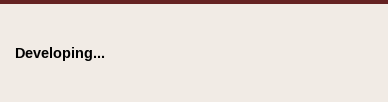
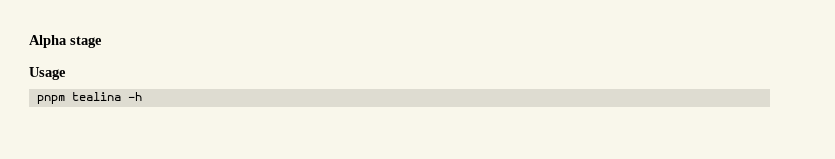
- Developing...
+ Alpha stage
+ Usage
+ pnpm tealina -h

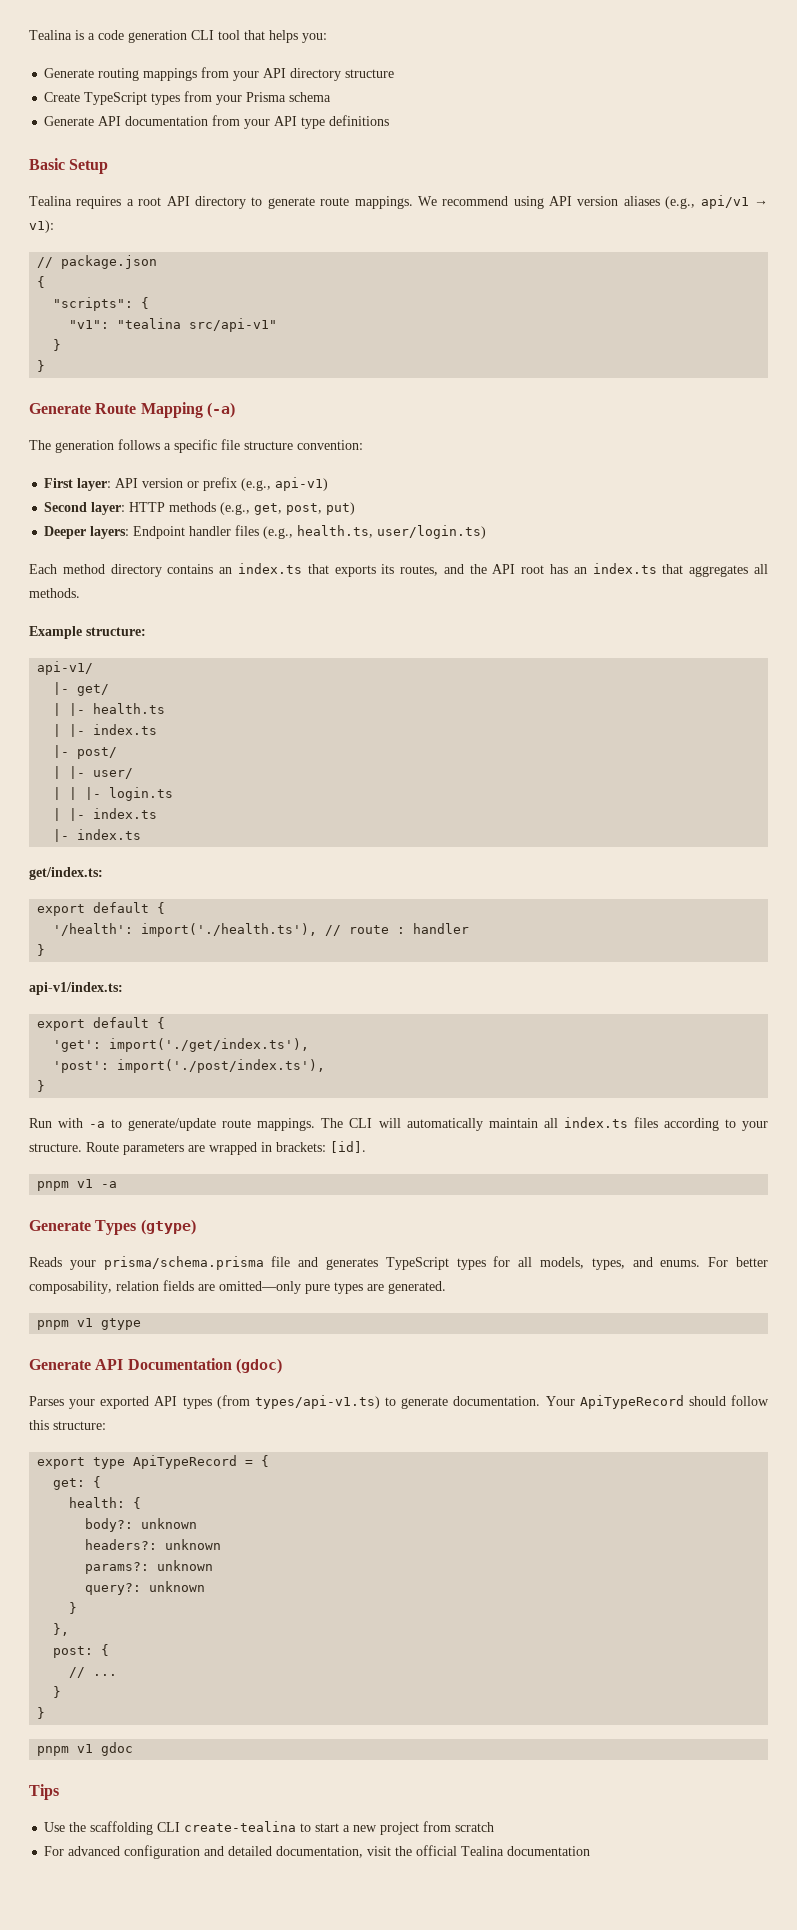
- Alpha stage
- Usage
- pnpm tealina -h
+ Tealina is a code generation CLI tool that helps you:
+ Generate routing mappings from your API directory structure
+ Create TypeScript types from your Prisma schema
+ Generate API documentation from your API type definitions
+ Basic Setup
+ Tealina requires a root API directory to generate route mappings. We recommend using API version aliases (e.g., api/v1 → v1):
+ // package.json
+ {
+ "scripts": {
+ "v1": "tealina src/api-v1"
+ }
+ }
+ Generate Route Mapping (-a)
+ The generation follows a specific file structure convention:
+ First layer: API version or prefix (e.g., api-v1)
+ Second layer: HTTP methods (e.g., get, post, put)
+ Deeper layers: Endpoint handler files (e.g., health.ts, user/login.ts)
+ Each method directory contains an index.ts that exports its routes, and the API root has an index.ts that aggregates all methods.
+ Example structure:
+ api-v1/
+ |- get/
+ | |- health.ts
+ | |- index.ts
+ |- post/
+ | |- user/
+ | | |- login.ts
+ | |- index.ts
+ |- index.ts
+ get/index.ts:
+ export default {
+ '/health': import('./health.ts'), // route : handler
+ }
+ api-v1/index.ts:
+ export default {
+ 'get': import('./get/index.ts'),
+ 'post': import('./post/index.ts'),
+ }
+ Run with -a to generate/update route mappings. The CLI will automatically maintain all index.ts files according to your structure. Route parameters are wrapped in brackets: [id].
+ pnpm v1 -a
+ Generate Types (gtype)
+ Reads your prisma/schema.prisma file and generates TypeScript types for all models, types, and enums. For better composability, relation fields are omitted—only pure types are generated.
+ pnpm v1 gtype
+ Generate API Documentation (gdoc)
+ Parses your exported API types (from types/api-v1.ts) to generate documentation. Your ApiTypeRecord should follow this structure:
+ export type ApiTypeRecord = {
+ get: {
+ health: {
+ body?: unknown
+ headers?: unknown
+ params?: unknown
+ query?: unknown
+ }
+ },
+ post: {
+ // ...
+ }
+ }
+ pnpm v1 gdoc
+ Tips
+ Use the scaffolding CLI create-tealina to start a new project from scratch
+ For advanced configuration and detailed documentation, visit the official Tealina documentation

